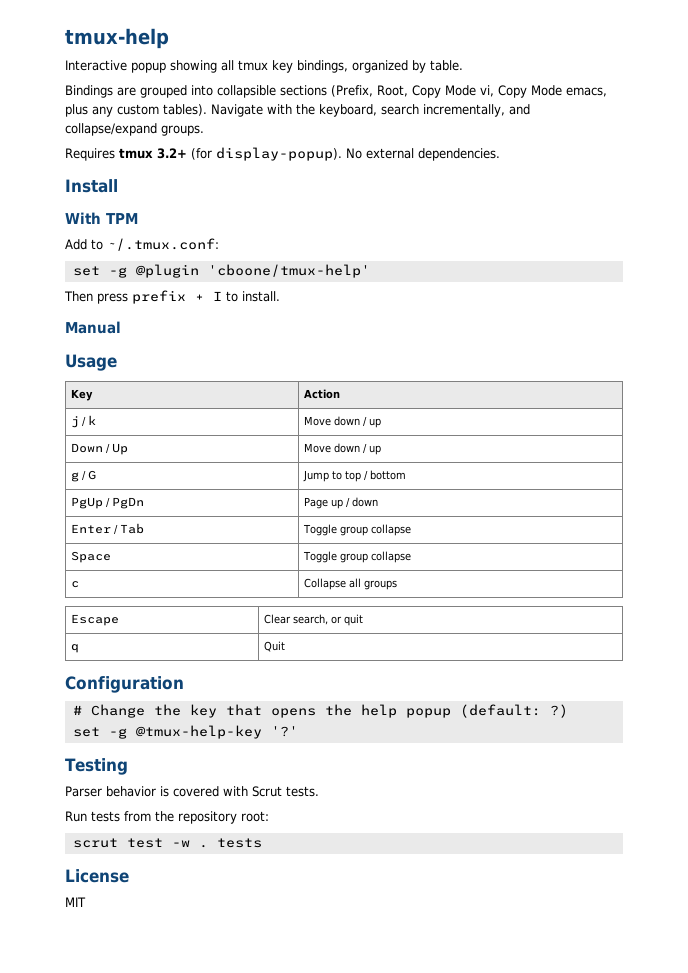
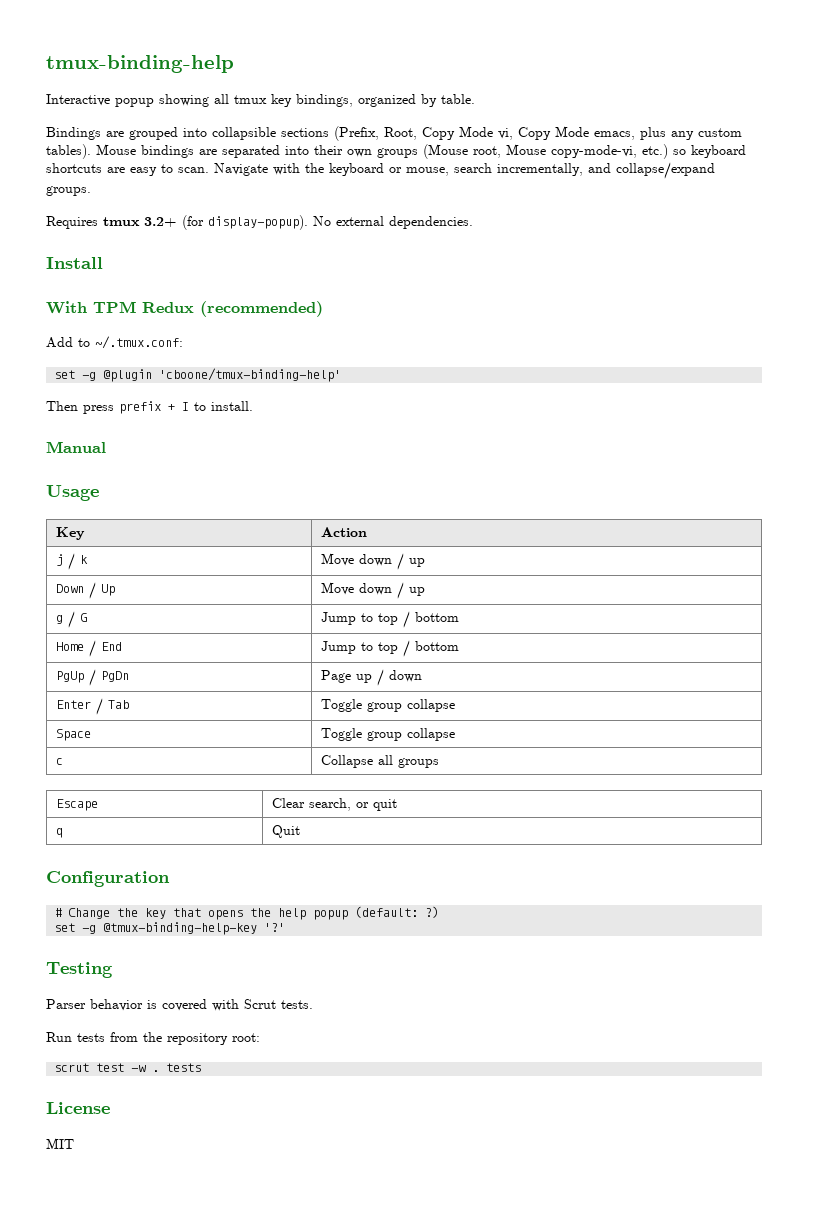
- tmux-help
+ tmux-binding-help
- Navigate with the keyboard, search incrementally, and collapse/expand groups.
+ Mouse bindings are separated into their own groups (Mouse root, Mouse copy-mode-vi, etc.) so keyboard shortcuts are easy to scan. Navigate with the keyboard or mouse, search incrementally, and collapse/expand groups.
- With TPM
+ With TPM Redux (recommended)
- set -g @plugin 'cboone/tmux-help'
+ set -g @plugin 'cboone/tmux-binding-help'
+ Home / End | Jump to top / bottom
- set -g @tmux-help-key '?'
+ set -g @tmux-binding-help-key '?'

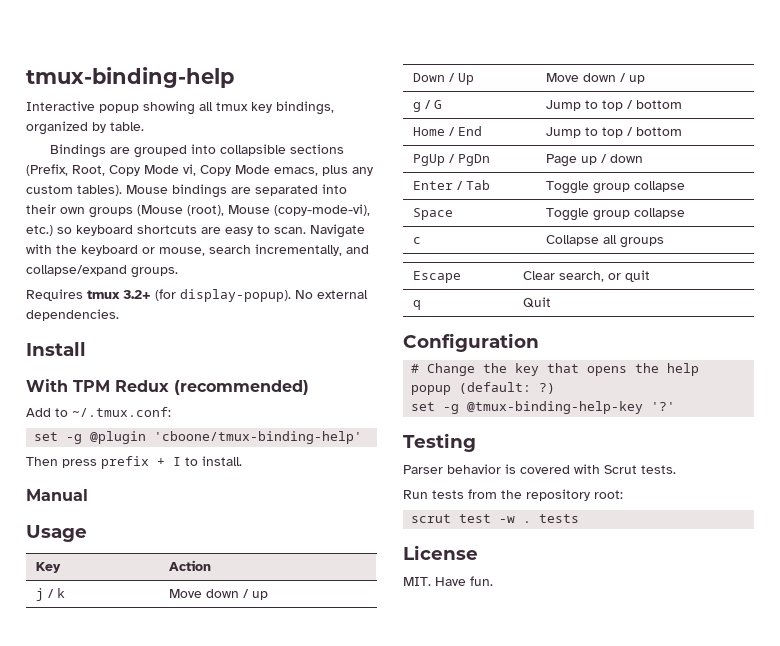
- Mouse bindings are separated into their own groups (Mouse root, Mouse copy-mode-vi, etc.) so keyboard shortcuts are easy to scan.
+ Mouse bindings are separated into their own groups (Mouse (root), Mouse (copy-mode-vi), etc.) so keyboard shortcuts are easy to scan.
- MIT
+ MIT. Have fun.

